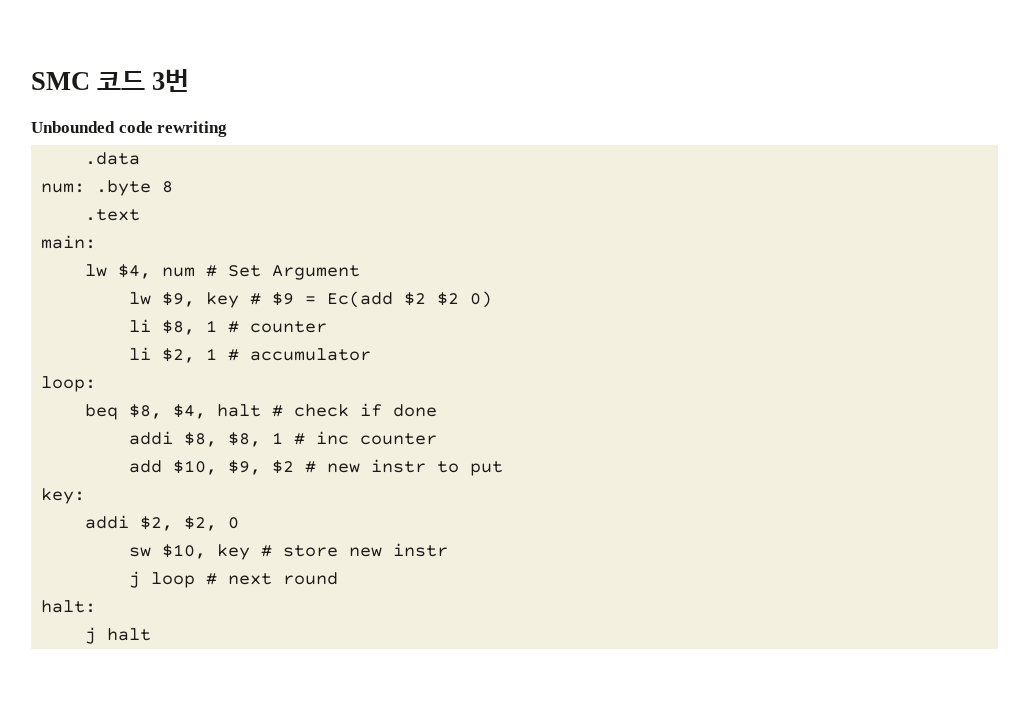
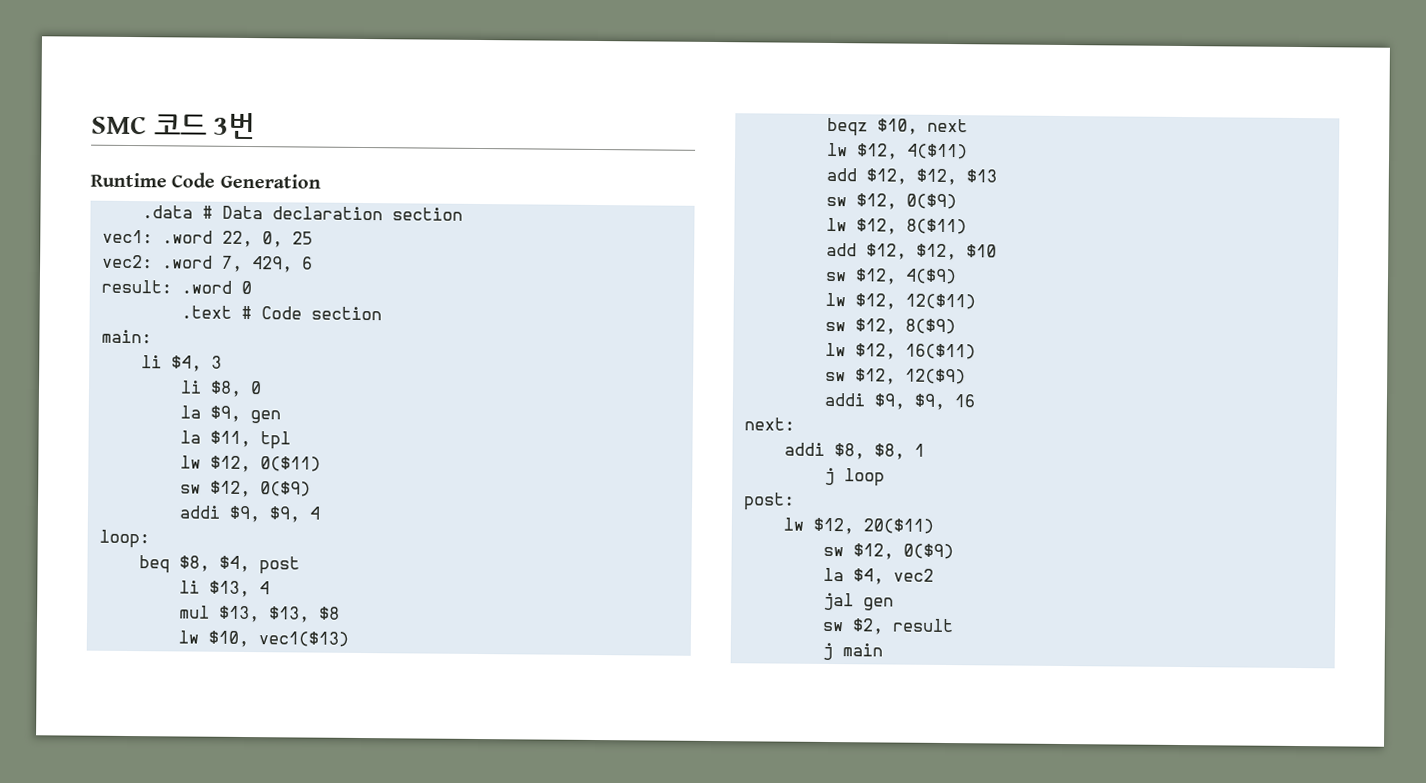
- Unbounded code rewriting
- .data
- num: .byte 8
- .text
+ Runtime Code Generation
+ .data # Data declaration section
+ vec1: .word 22, 0, 25
+ vec2: .word 7, 429, 6
+ result: .word 0
+ .text # Code section
  main:
- lw $4, num # Set Argument
- lw $9, key # $9 = Ec(add $2 $2 0)
- li $8, 1 # counter
- li $2, 1 # accumulator
+ li $4, 3
+ li $8, 0
+ la $9, gen
+ la $11, tpl
+ lw $12, 0($11)
+ sw $12, 0($9)
+ addi $9, $9, 4
  loop:
- beq $8, $4, halt # check if done
- addi $8, $8, 1 # inc counter
- add $10, $9, $2 # new instr to put
- key:
- addi $2, $2, 0
- sw $10, key # store new instr
- j loop # next round
- halt:
- j halt
+ beq $8, $4, post
+ li $13, 4
+ mul $13, $13, $8
+ lw $10, vec1($13)
+ beqz $10, next
+ lw $12, 4($11)
+ add $12, $12, $13
+ sw $12, 0($9)
+ lw $12, 8($11)
+ add $12, $12, $10
+ sw $12, 4($9)
+ lw $12, 12($11)
+ sw $12, 8($9)
+ lw $12, 16($11)
+ sw $12, 12($9)
+ addi $9, $9, 16
+ next:
+ addi $8, $8, 1
+ j loop
+ post:
+ lw $12, 20($11)
+ sw $12, 0($9)
+ la $4, vec2
+ jal gen
+ sw $2, result
+ j main

